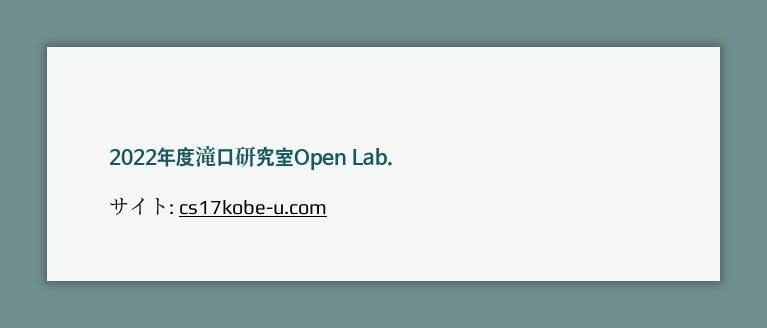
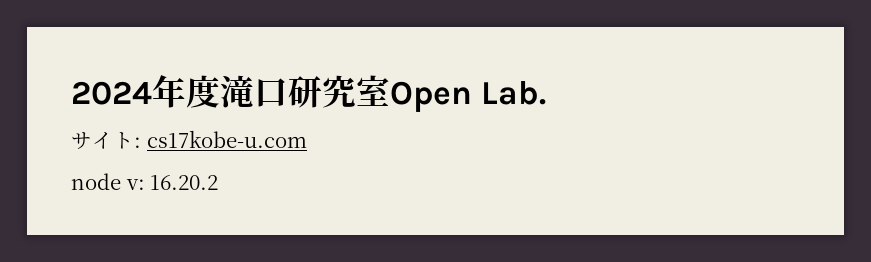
- 2022年度滝口研究室Open Lab.
+ 2024年度滝口研究室Open Lab.
+ node v: 16.20.2

